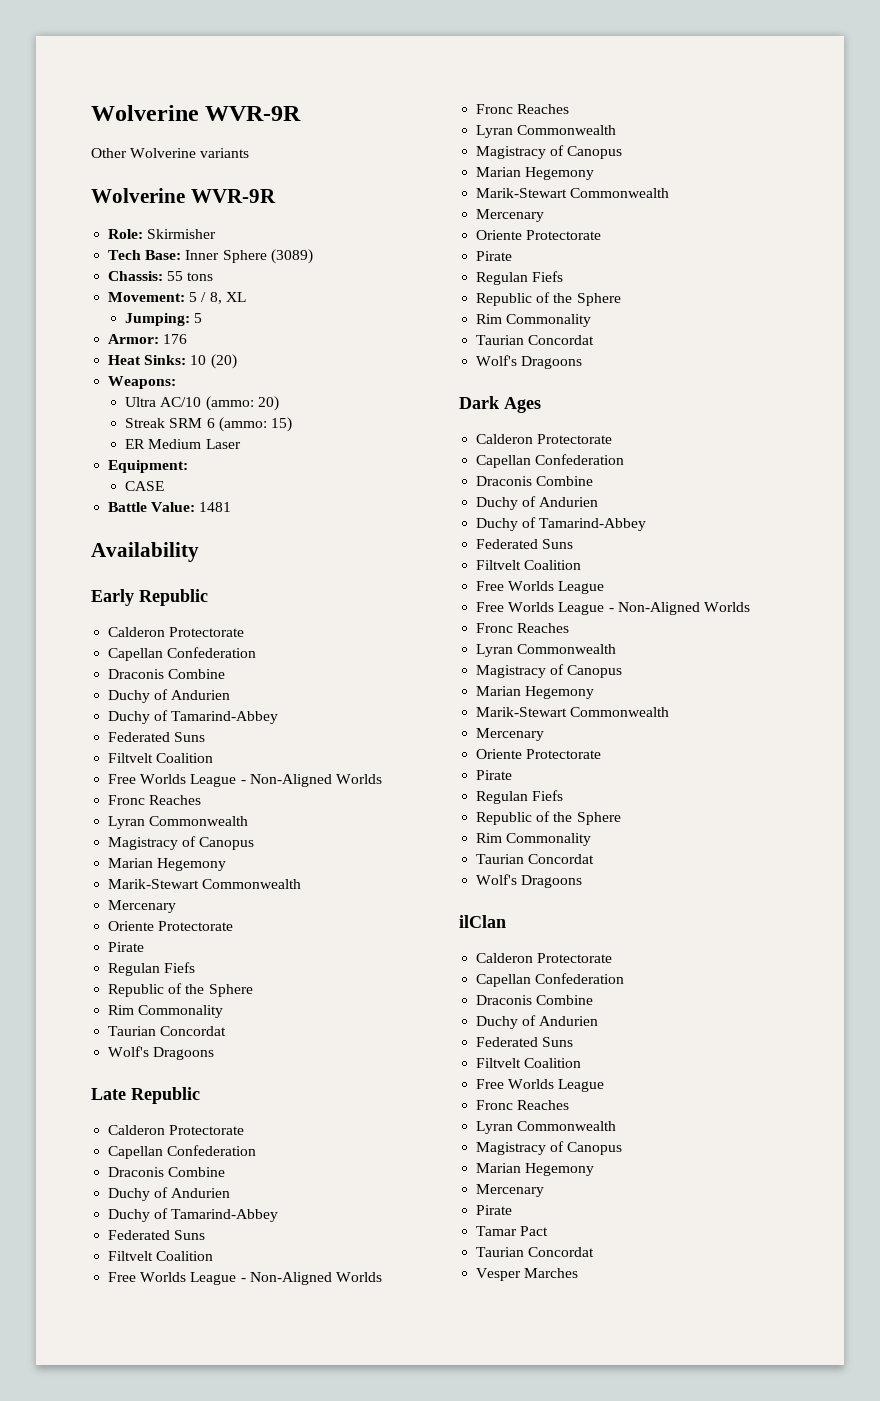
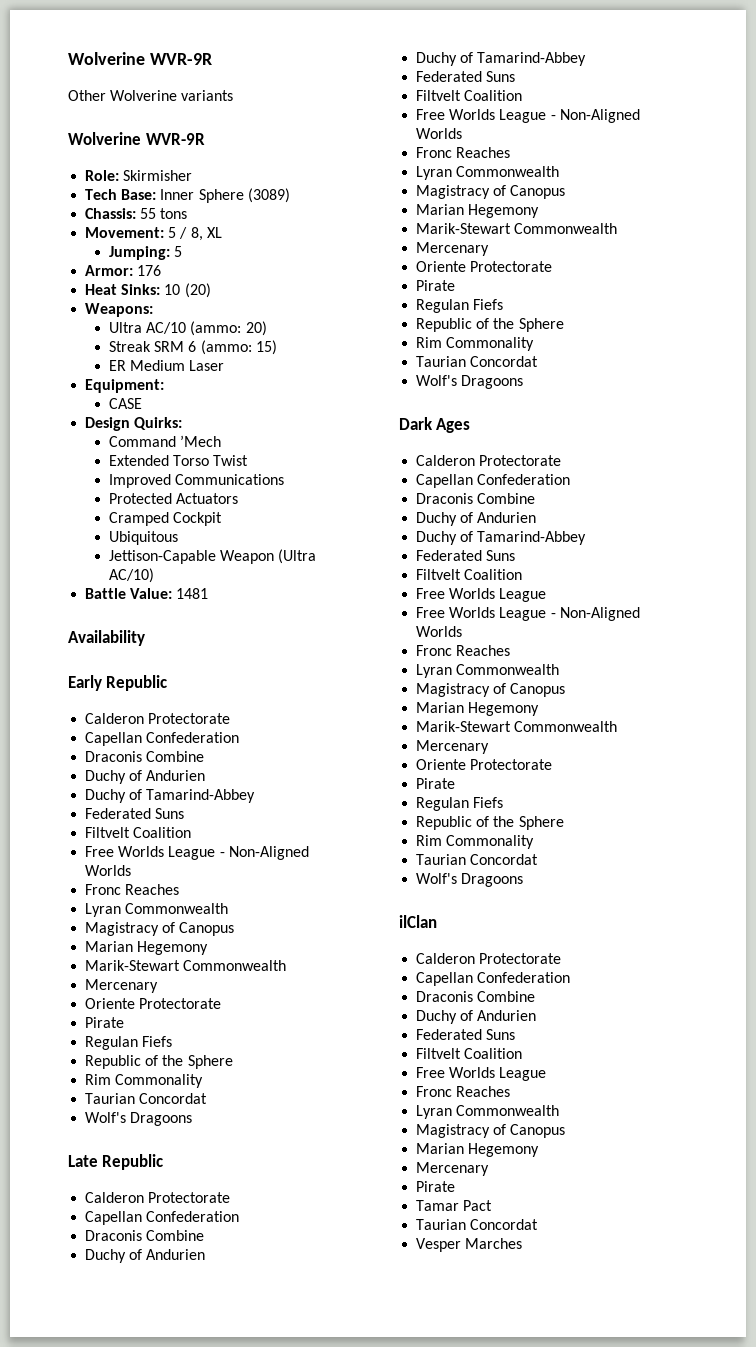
+ Design Quirks:
+ Command ’Mech
+ Extended Torso Twist
+ Improved Communications
+ Protected Actuators
+ Cramped Cockpit
+ Ubiquitous
+ Jettison-Capable Weapon (Ultra AC/10)

